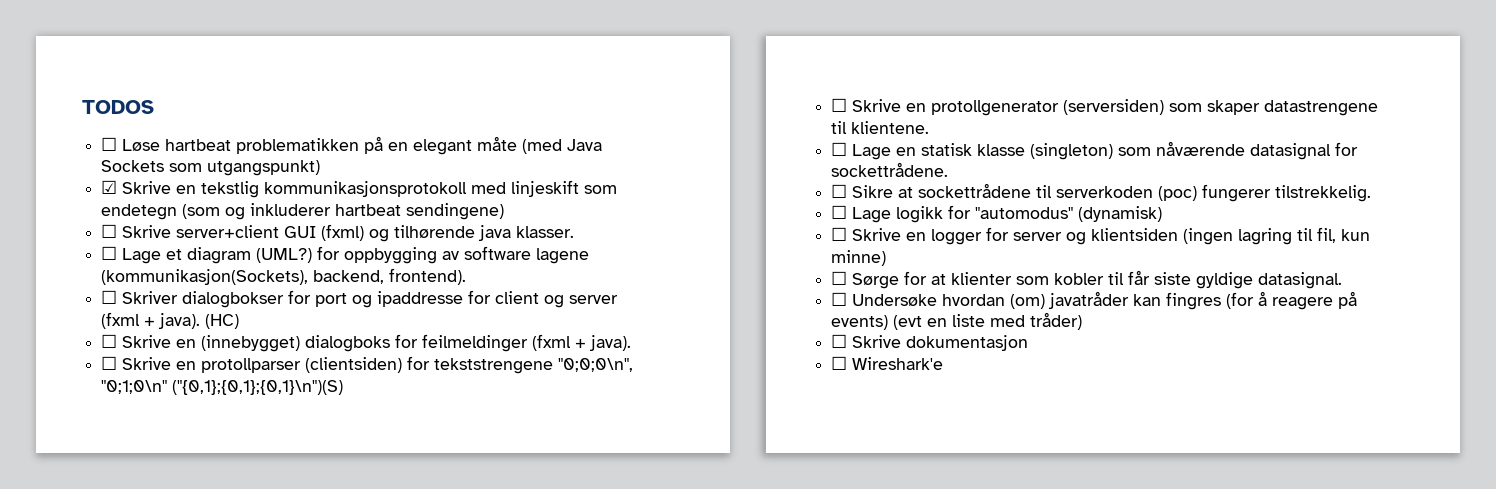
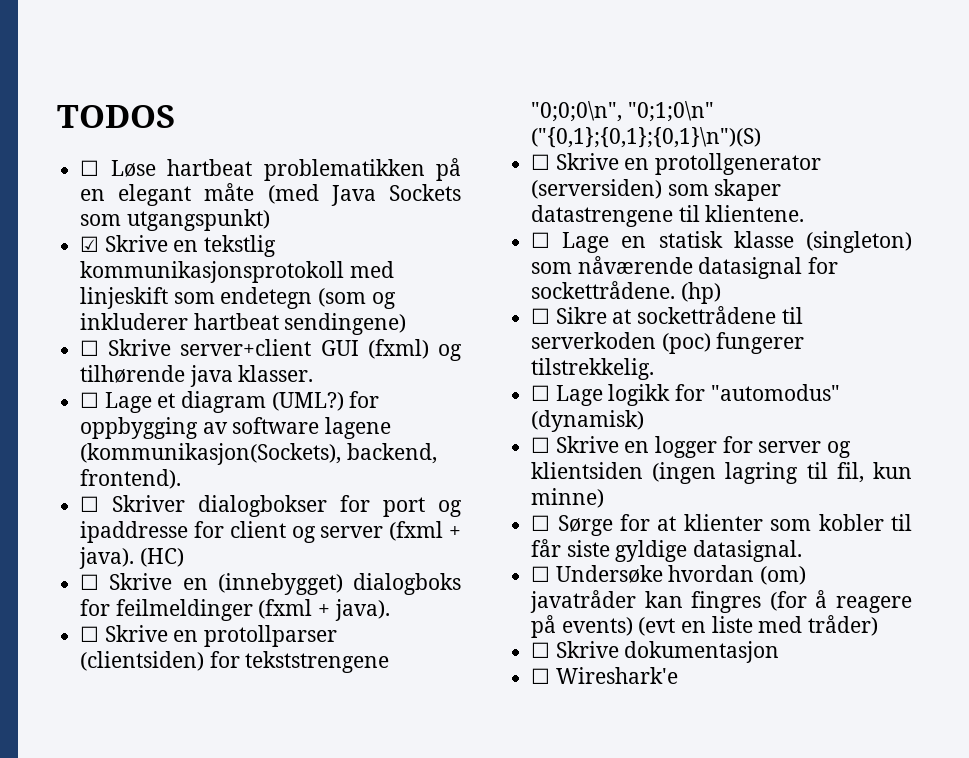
+ (hp)

